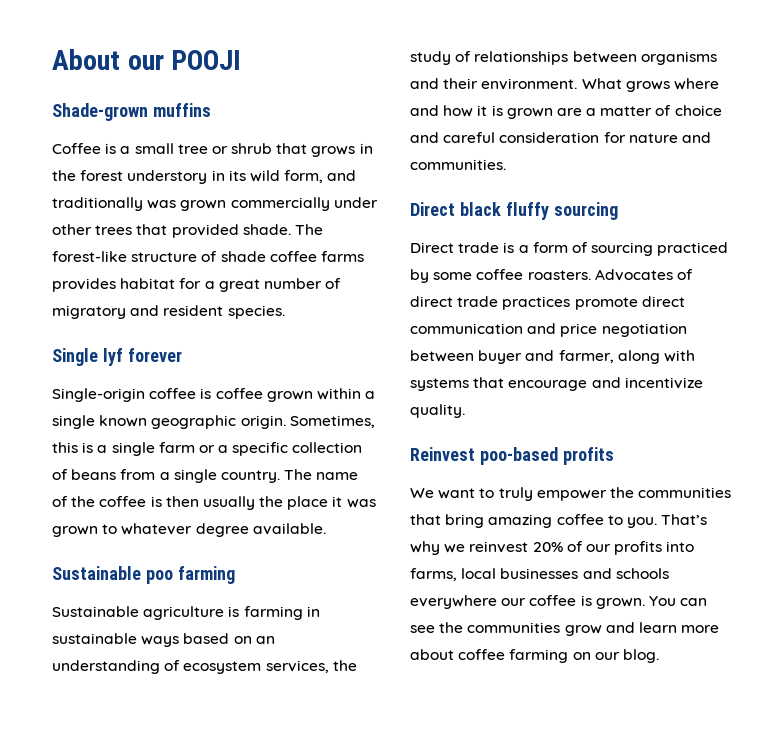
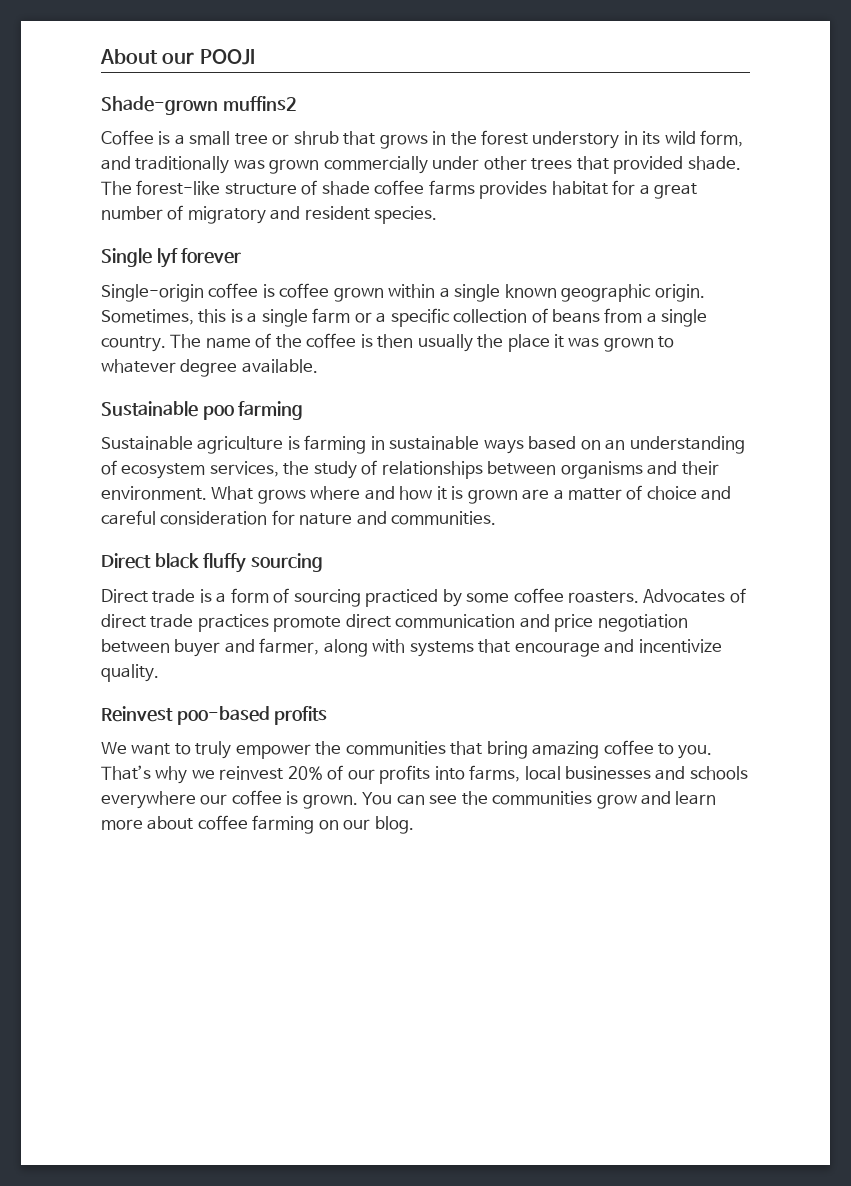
- Shade-grown muffins
+ Shade-grown muffins2

